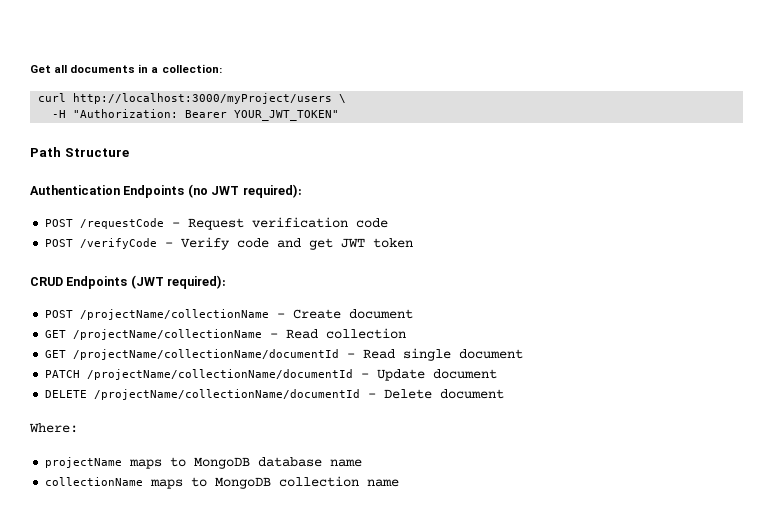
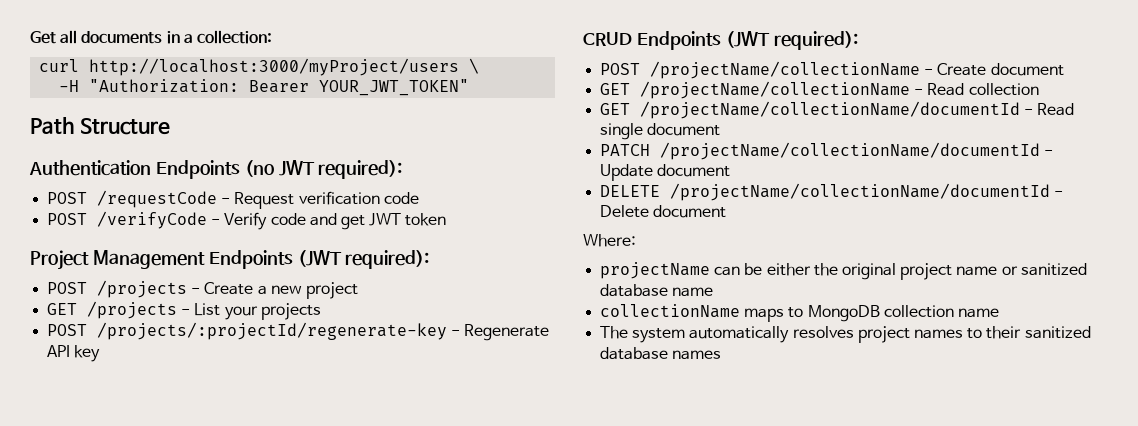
+ Project Management Endpoints (JWT required):
+ POST /projects - Create a new project
+ GET /projects - List your projects
+ POST /projects/:projectId/regenerate-key - Regenerate API key
- projectName maps to MongoDB database name
+ projectName can be either the original project name or sanitized database name
+ The system automatically resolves project names to their sanitized database names

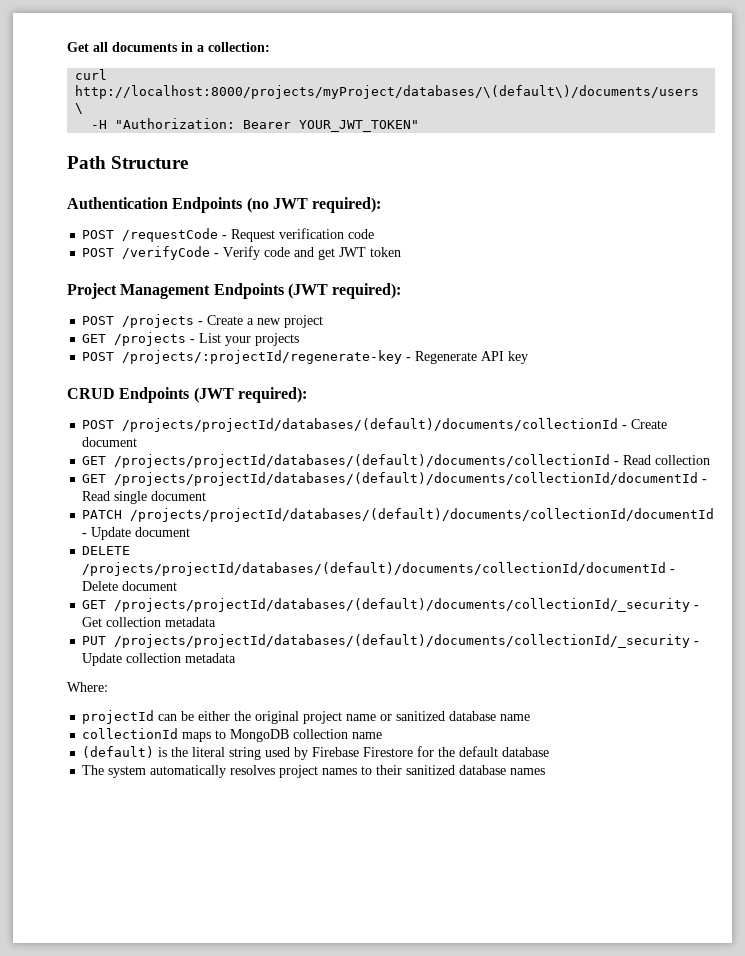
- curl http://localhost:3000/myProject/users \
+ curl http://localhost:8000/projects/myProject/databases/\(default\)/documents/users \
- POST /projectName/collectionName - Create document
+ POST /projects/projectId/databases/(default)/documents/collectionId - Create document
- GET /projectName/collectionName - Read collection
+ GET /projects/projectId/databases/(default)/documents/collectionId - Read collection
- GET /projectName/collectionName/documentId - Read single document
+ GET /projects/projectId/databases/(default)/documents/collectionId/documentId - Read single document
- PATCH /projectName/collectionName/documentId - Update document
+ PATCH /projects/projectId/databases/(default)/documents/collectionId/documentId - Update document
- DELETE /projectName/collectionName/documentId - Delete document
+ DELETE /projects/projectId/databases/(default)/documents/collectionId/documentId - Delete document
+ GET /projects/projectId/databases/(default)/documents/collectionId/_security - Get collection metadata
+ PUT /projects/projectId/databases/(default)/documents/collectionId/_security - Update collection metadata
- projectName can be either the original project name or sanitized database name
+ projectId can be either the original project name or sanitized database name
- collectionName maps to MongoDB collection name
+ collectionId maps to MongoDB collection name
+ (default) is the literal string used by Firebase Firestore for the default database

